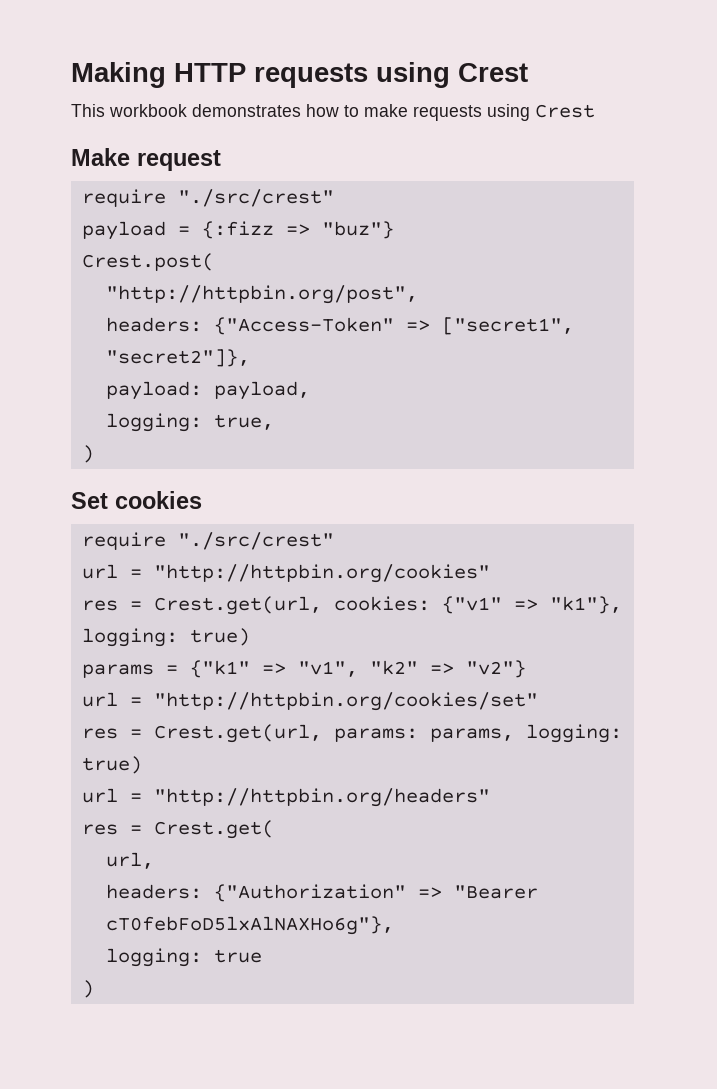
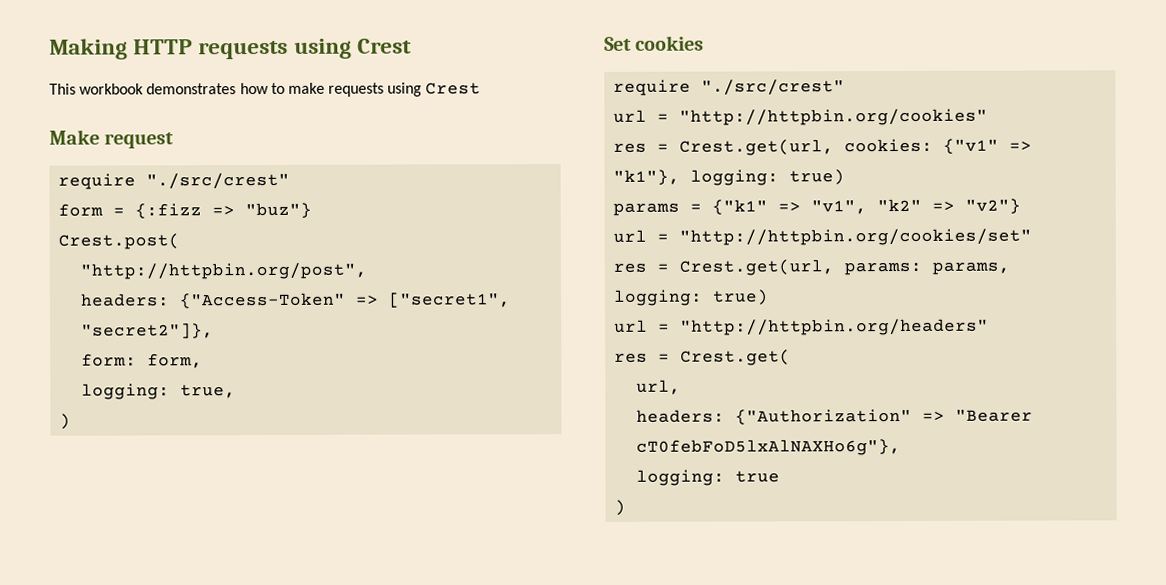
- payload = {:fizz => "buz"}
+ form = {:fizz => "buz"}
- payload: payload,
+ form: form,

